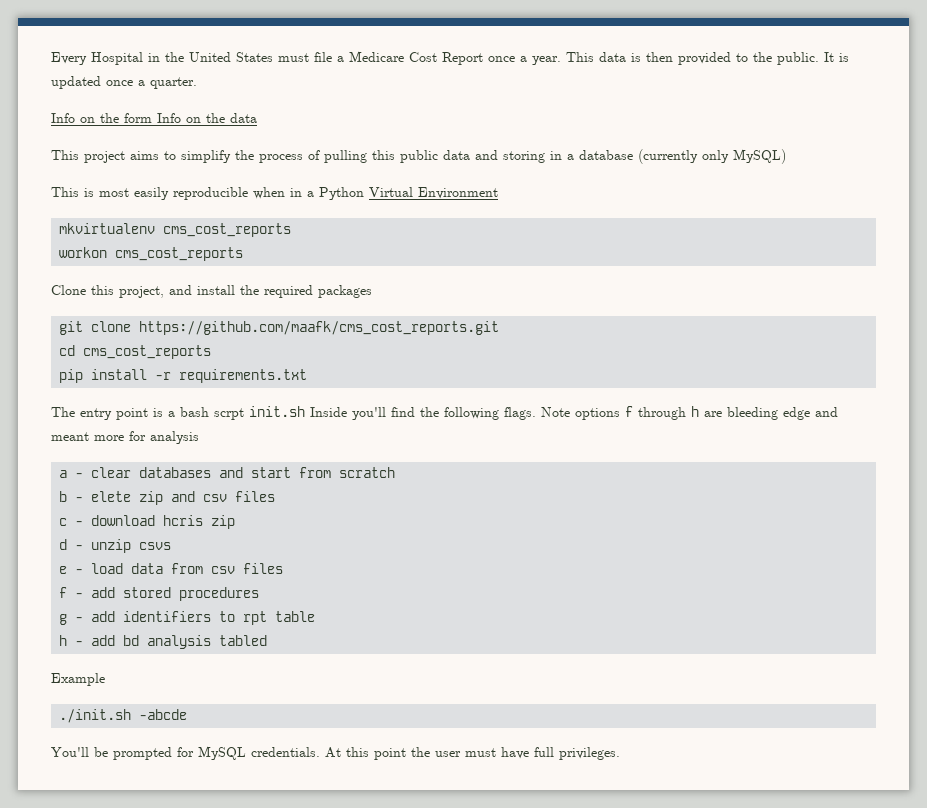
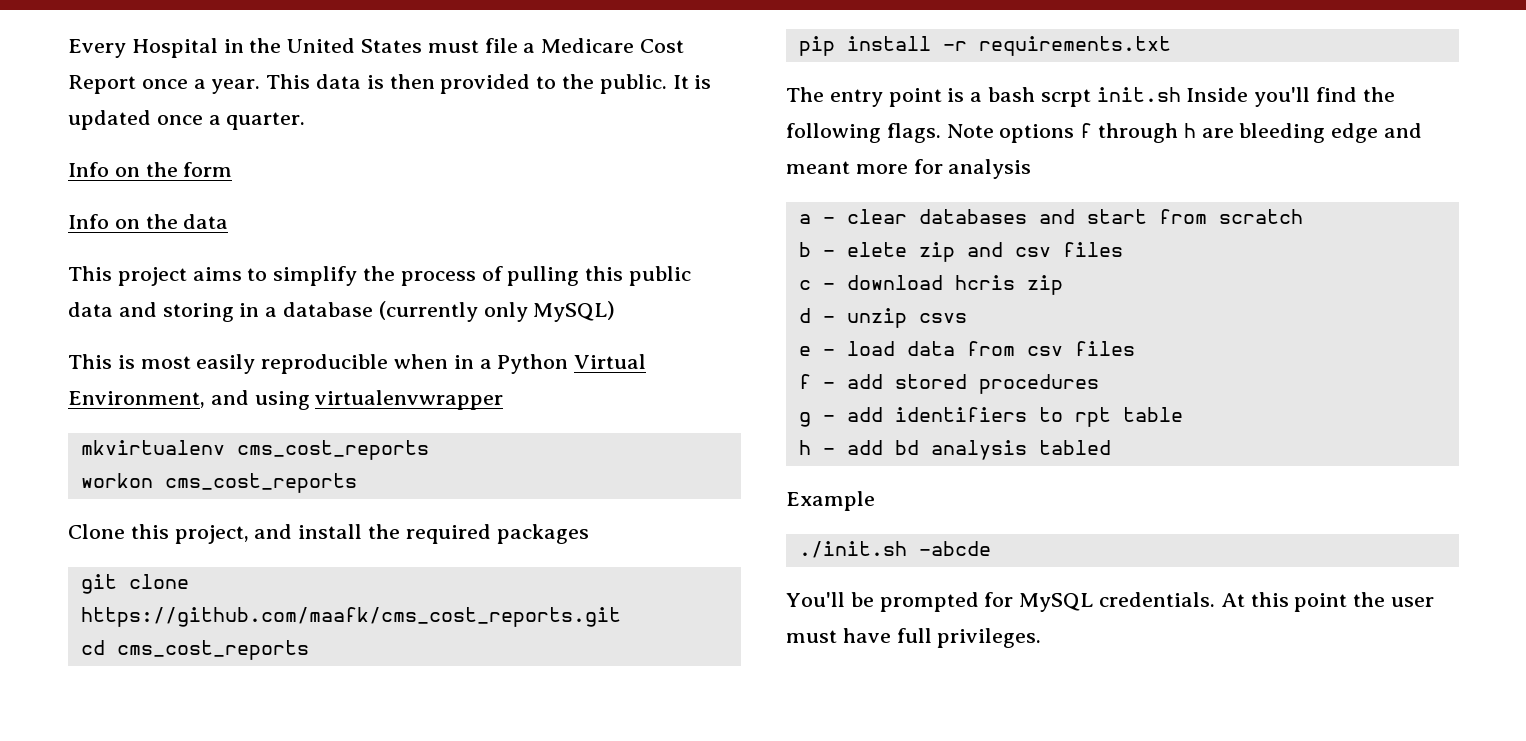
- Info on the form Info on the data
+ Info on the form
+ Info on the data
- This is most easily reproducible when in a Python Virtual Environment
+ This is most easily reproducible when in a Python Virtual Environment, and using virtualenvwrapper

